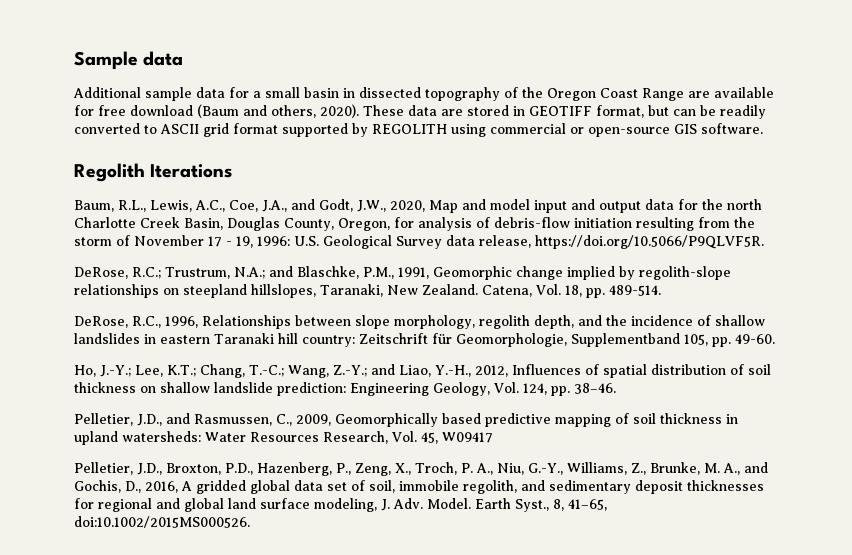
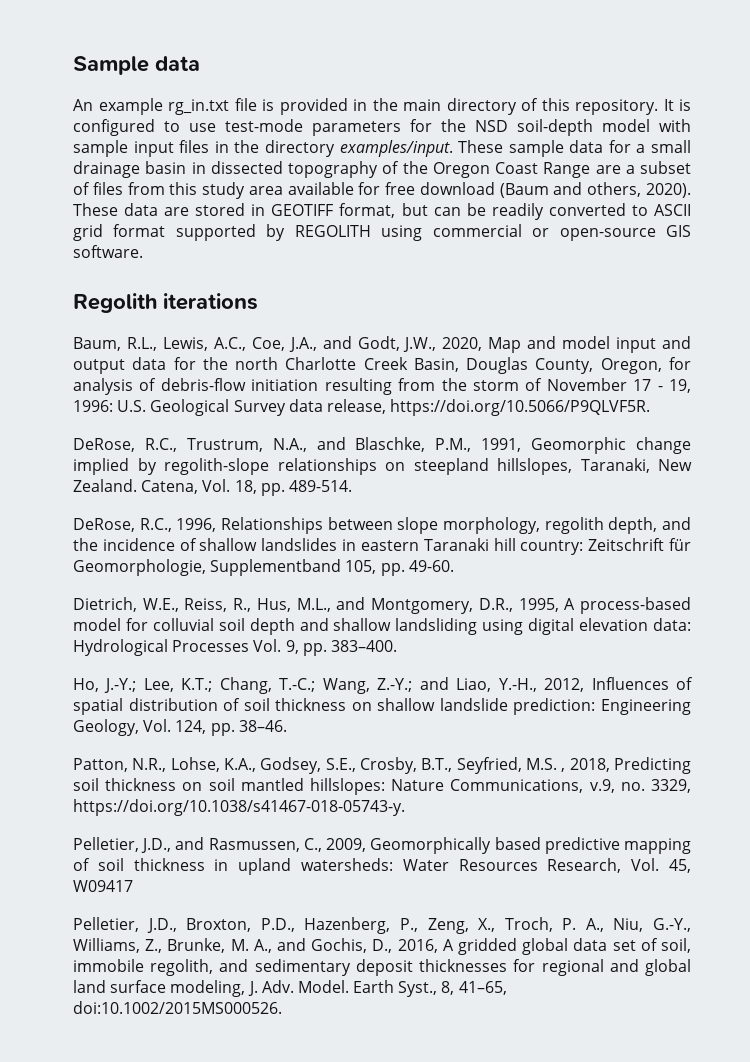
- Additional sample data for a small basin in dissected topography of the Oregon Coast Range are available for free download (Baum and others, 2020).
+ An example rg_in.txt file is provided in the main directory of this repository. It is configured to use test-mode parameters for the NSD soil-depth model with sample input files in the directory examples/input. These sample data for a small drainage basin in dissected topography of the Oregon Coast Range are a subset of files from this study area available for free download (Baum and others, 2020).
- Regolith Iterations
+ Regolith iterations
- DeRose, R.C.; Trustrum, N.A.; and Blaschke, P.M., 1991, Geomorphic change implied by regolith-slope relationships on steepland hillslopes, Taranaki, New Zealand.
+ DeRose, R.C., Trustrum, N.A., and Blaschke, P.M., 1991, Geomorphic change implied by regolith-slope relationships on steepland hillslopes, Taranaki, New Zealand.
+ Dietrich, W.E., Reiss, R., Hus, M.L., and Montgomery, D.R., 1995, A process-based model for colluvial soil depth and shallow landsliding using digital elevation data: Hydrological Processes Vol. 9, pp. 383–400.
+ Patton, N.R., Lohse, K.A., Godsey, S.E., Crosby, B.T., Seyfried, M.S. , 2018, Predicting soil thickness on soil mantled hillslopes: Nature Communications, v.9, no. 3329, https://doi.org/10.1038/s41467-018-05743-y.

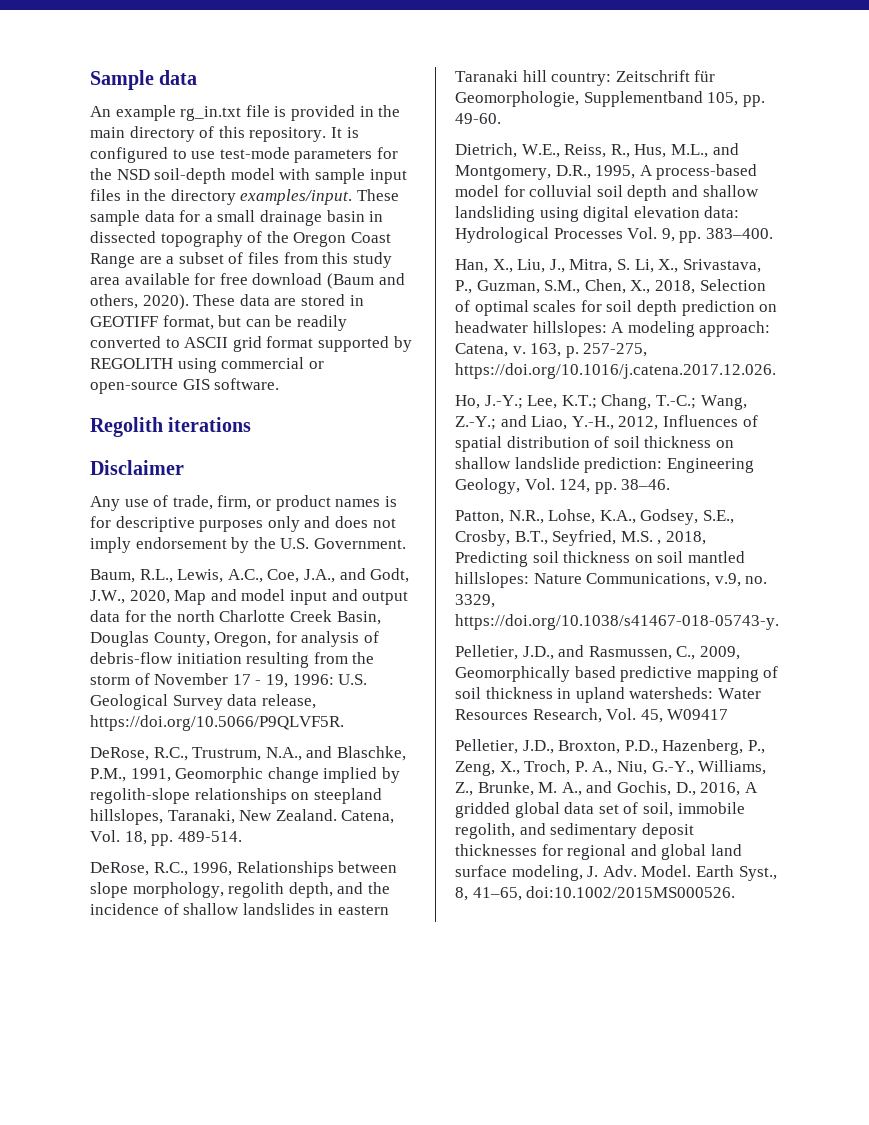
+ Disclaimer
+ Any use of trade, firm, or product names is for descriptive purposes only and does not imply endorsement by the U.S. Government.
+ Han, X., Liu, J., Mitra, S. Li, X., Srivastava, P., Guzman, S.M., Chen, X., 2018, Selection of optimal scales for soil depth prediction on headwater hillslopes: A modeling approach: Catena, v. 163, p. 257-275, https://doi.org/10.1016/j.catena.2017.12.026.

